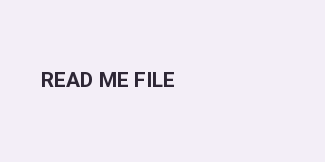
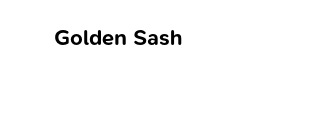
- READ ME FILE
+ Golden Sash

